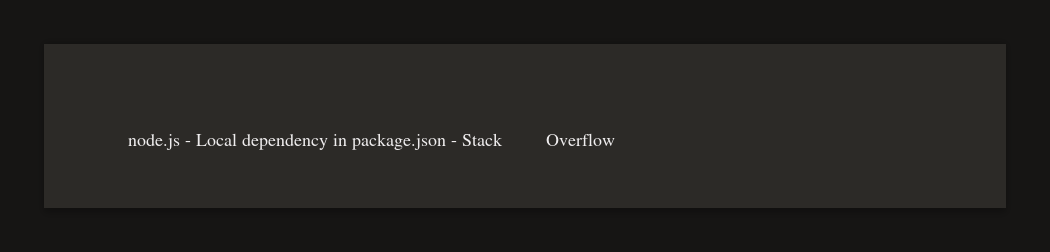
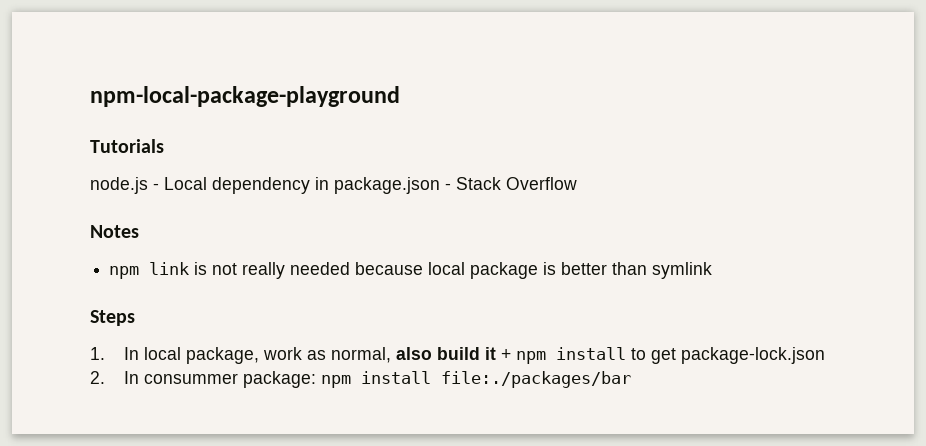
+ npm-local-package-playground
+ Tutorials
+ Notes
+ npm link is not really needed because local package is better than symlink
+ Steps
+ 1. In local package, work as normal, also build it + npm install to get package-lock.json
+ 2. In consummer package: npm install file:./packages/bar

